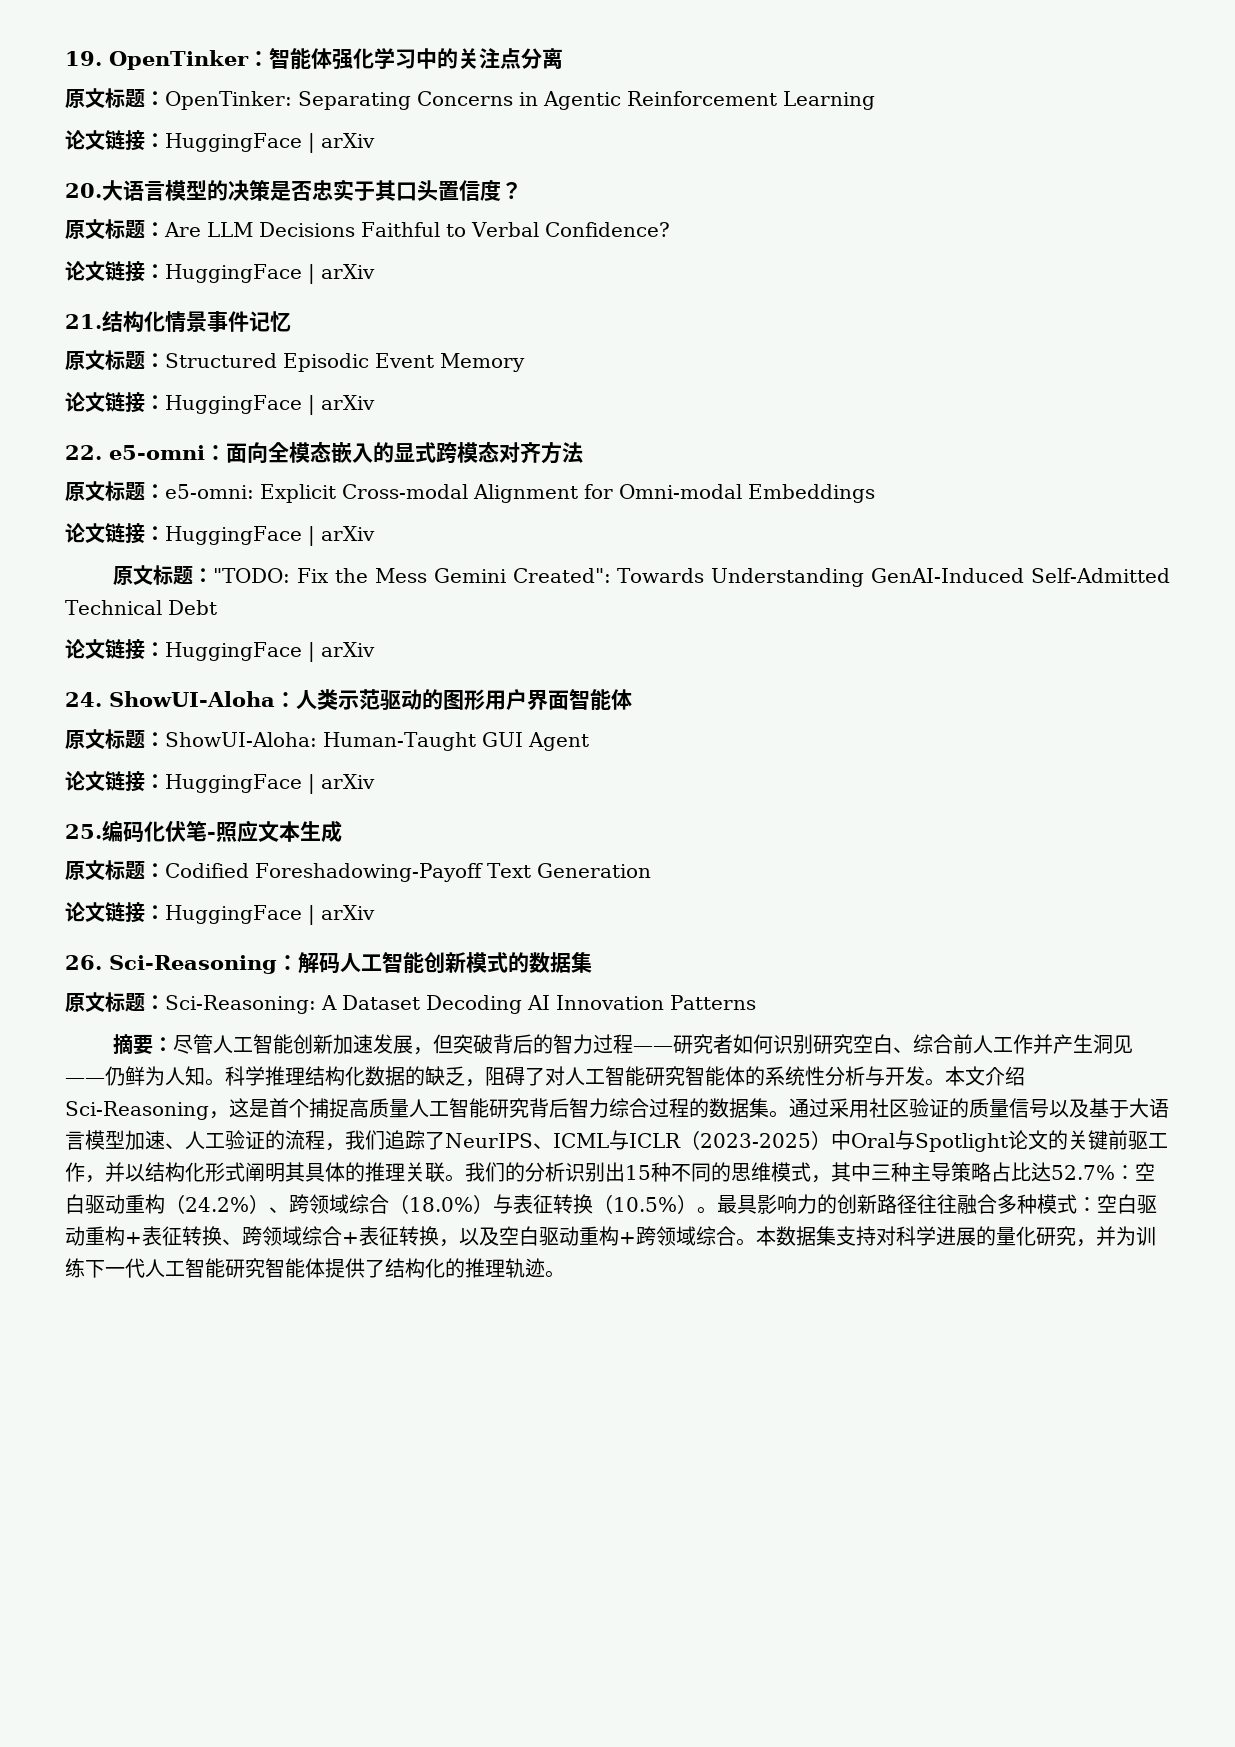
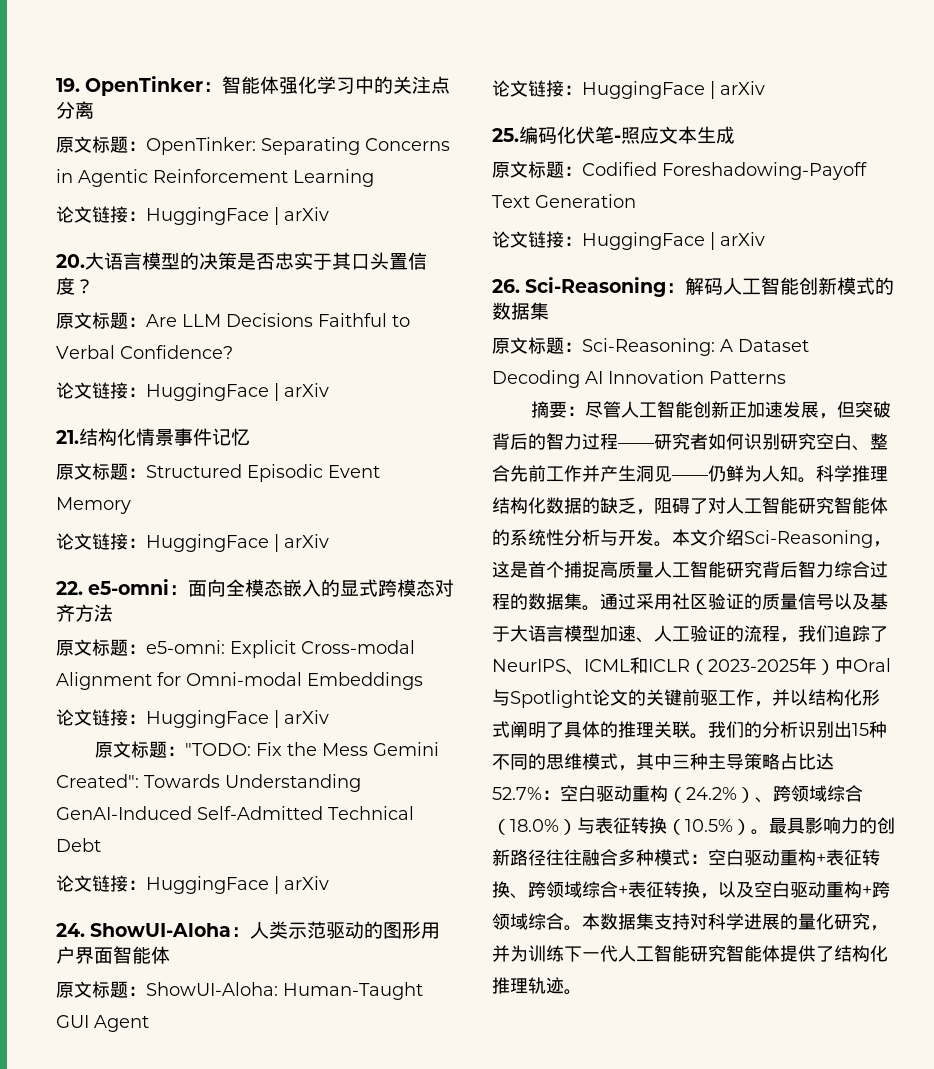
- 摘要：尽管人工智能创新加速发展，但突破背后的智力过程——研究者如何识别研究空白、综合前人工作并产生洞见——仍鲜为人知。
+ 摘要：尽管人工智能创新正加速发展，但突破背后的智力过程——研究者如何识别研究空白、整合先前工作并产生洞见——仍鲜为人知。
- 通过采用社区验证的质量信号以及基于大语言模型加速、人工验证的流程，我们追踪了NeurIPS、ICML与ICLR（2023-2025）中Oral与Spotlight论文的关键前驱工作，并以结构化形式阐明其具体的推理关联。
+ 通过采用社区验证的质量信号以及基于大语言模型加速、人工验证的流程，我们追踪了NeurIPS、ICML和ICLR（2023-2025年）中Oral与Spotlight论文的关键前驱工作，并以结构化形式阐明了具体的推理关联。
- 本数据集支持对科学进展的量化研究，并为训练下一代人工智能研究智能体提供了结构化的推理轨迹。
+ 本数据集支持对科学进展的量化研究，并为训练下一代人工智能研究智能体提供了结构化推理轨迹。

